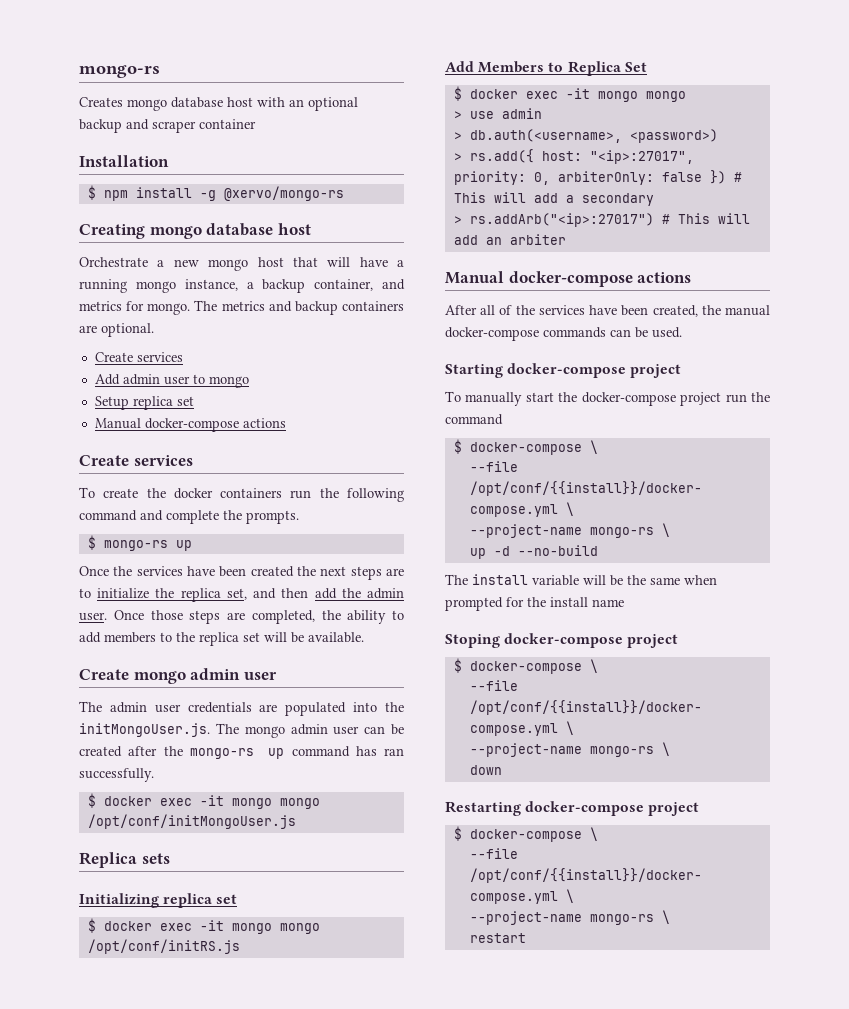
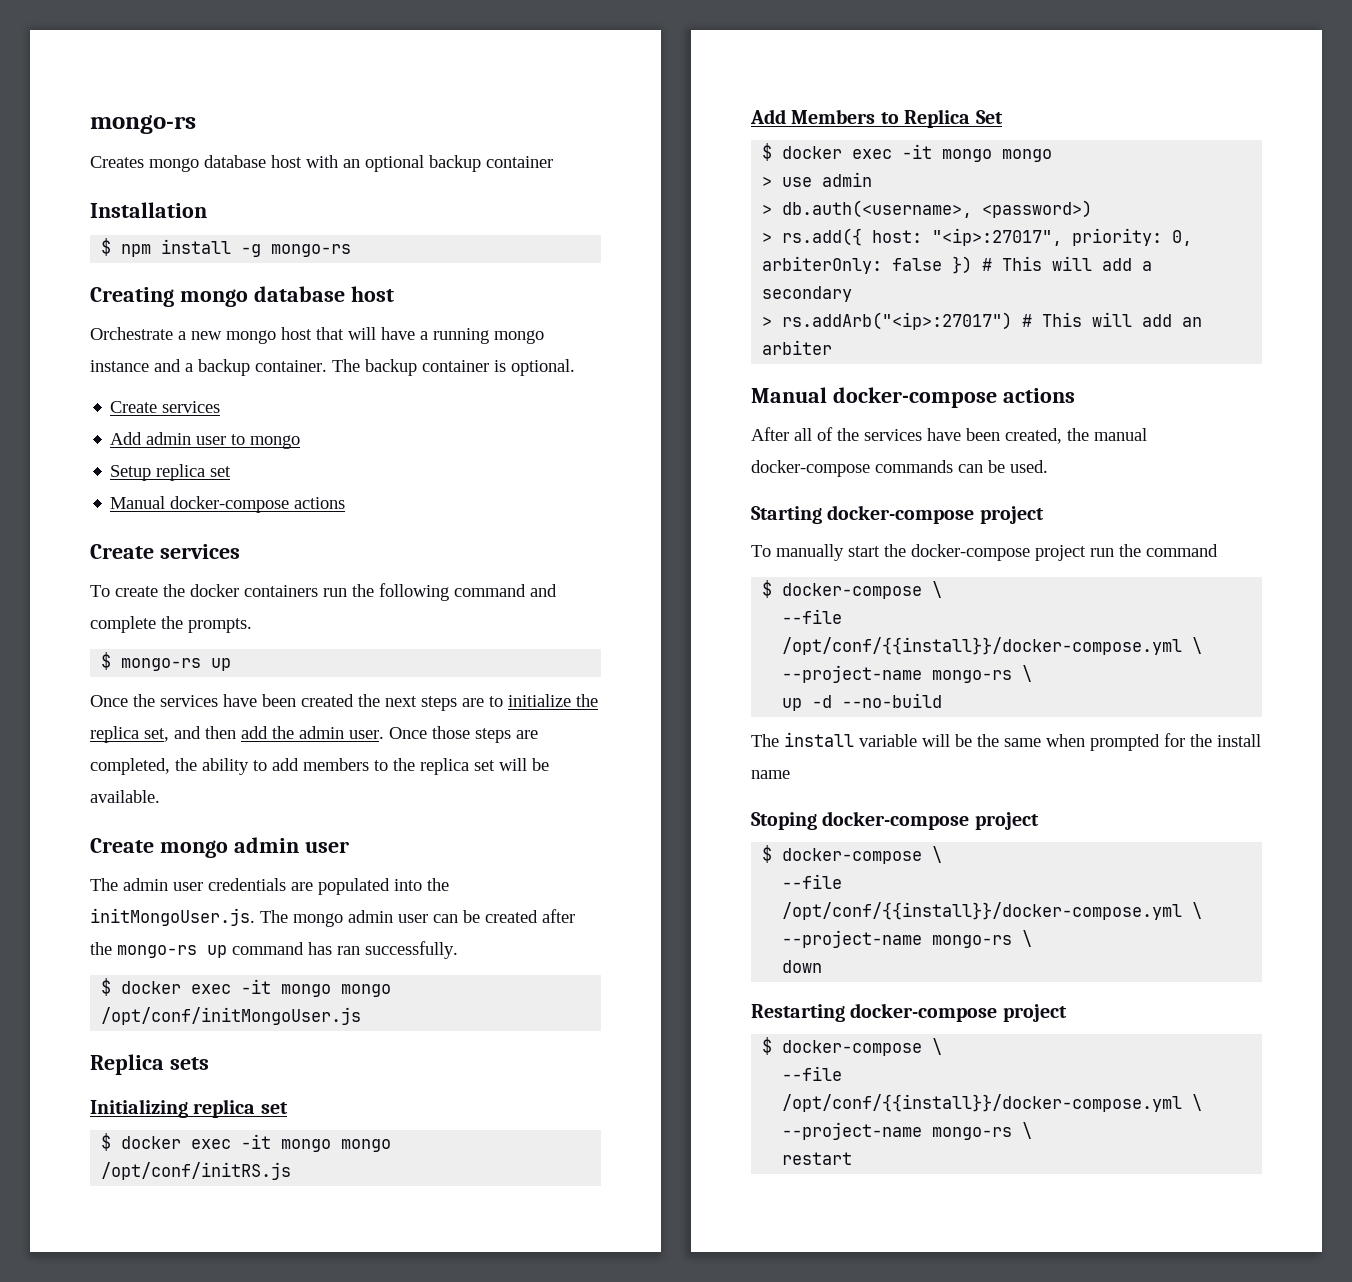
- Creates mongo database host with an optional backup and scraper container
+ Creates mongo database host with an optional backup container
- $ npm install -g @xervo/mongo-rs
+ $ npm install -g mongo-rs
- Orchestrate a new mongo host that will have a running mongo instance, a backup container, and metrics for mongo. The metrics and backup containers are optional.
+ Orchestrate a new mongo host that will have a running mongo instance and a backup container. The backup container is optional.

